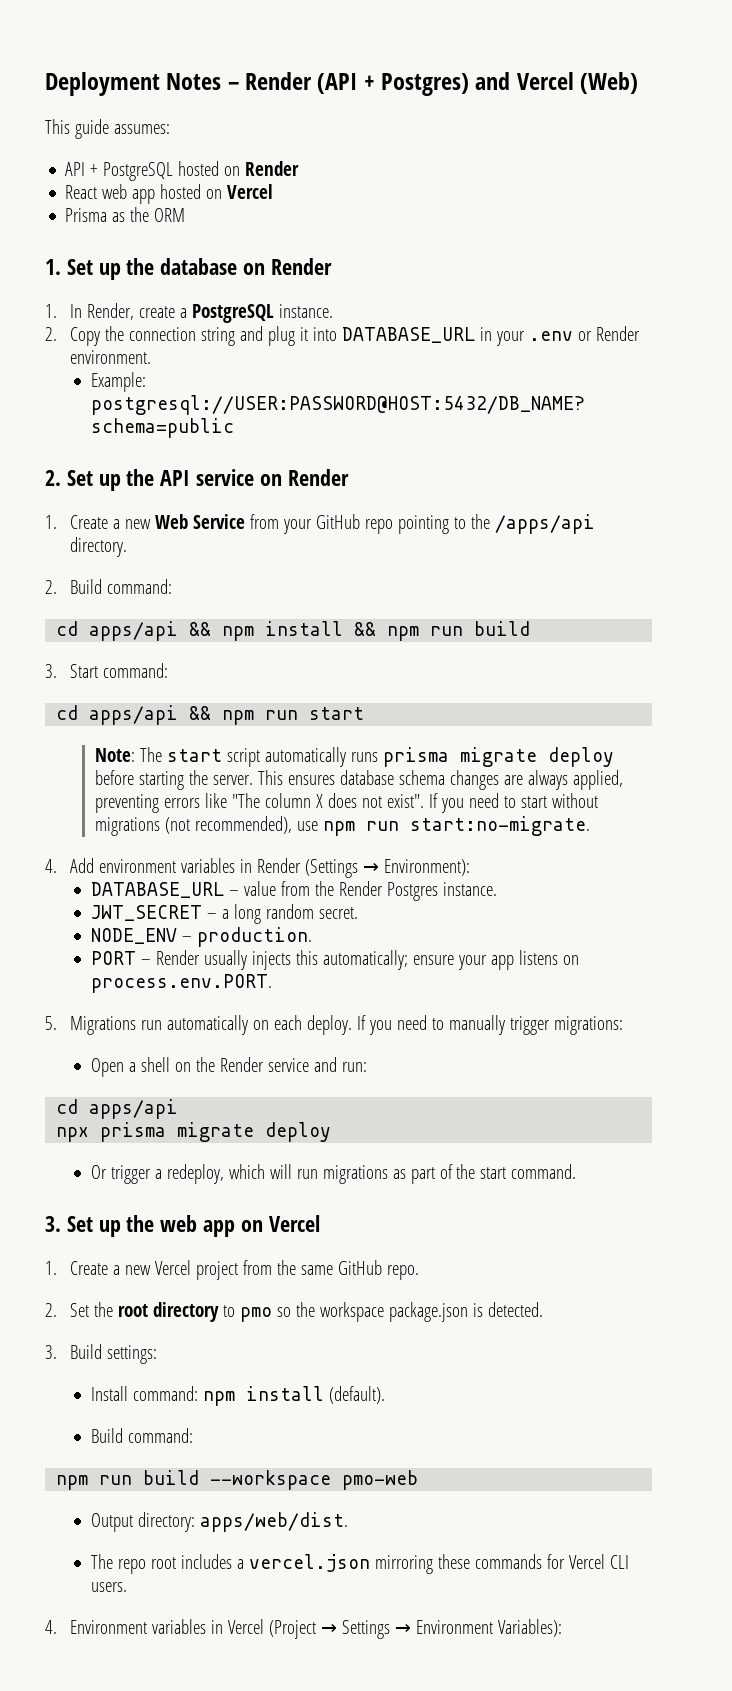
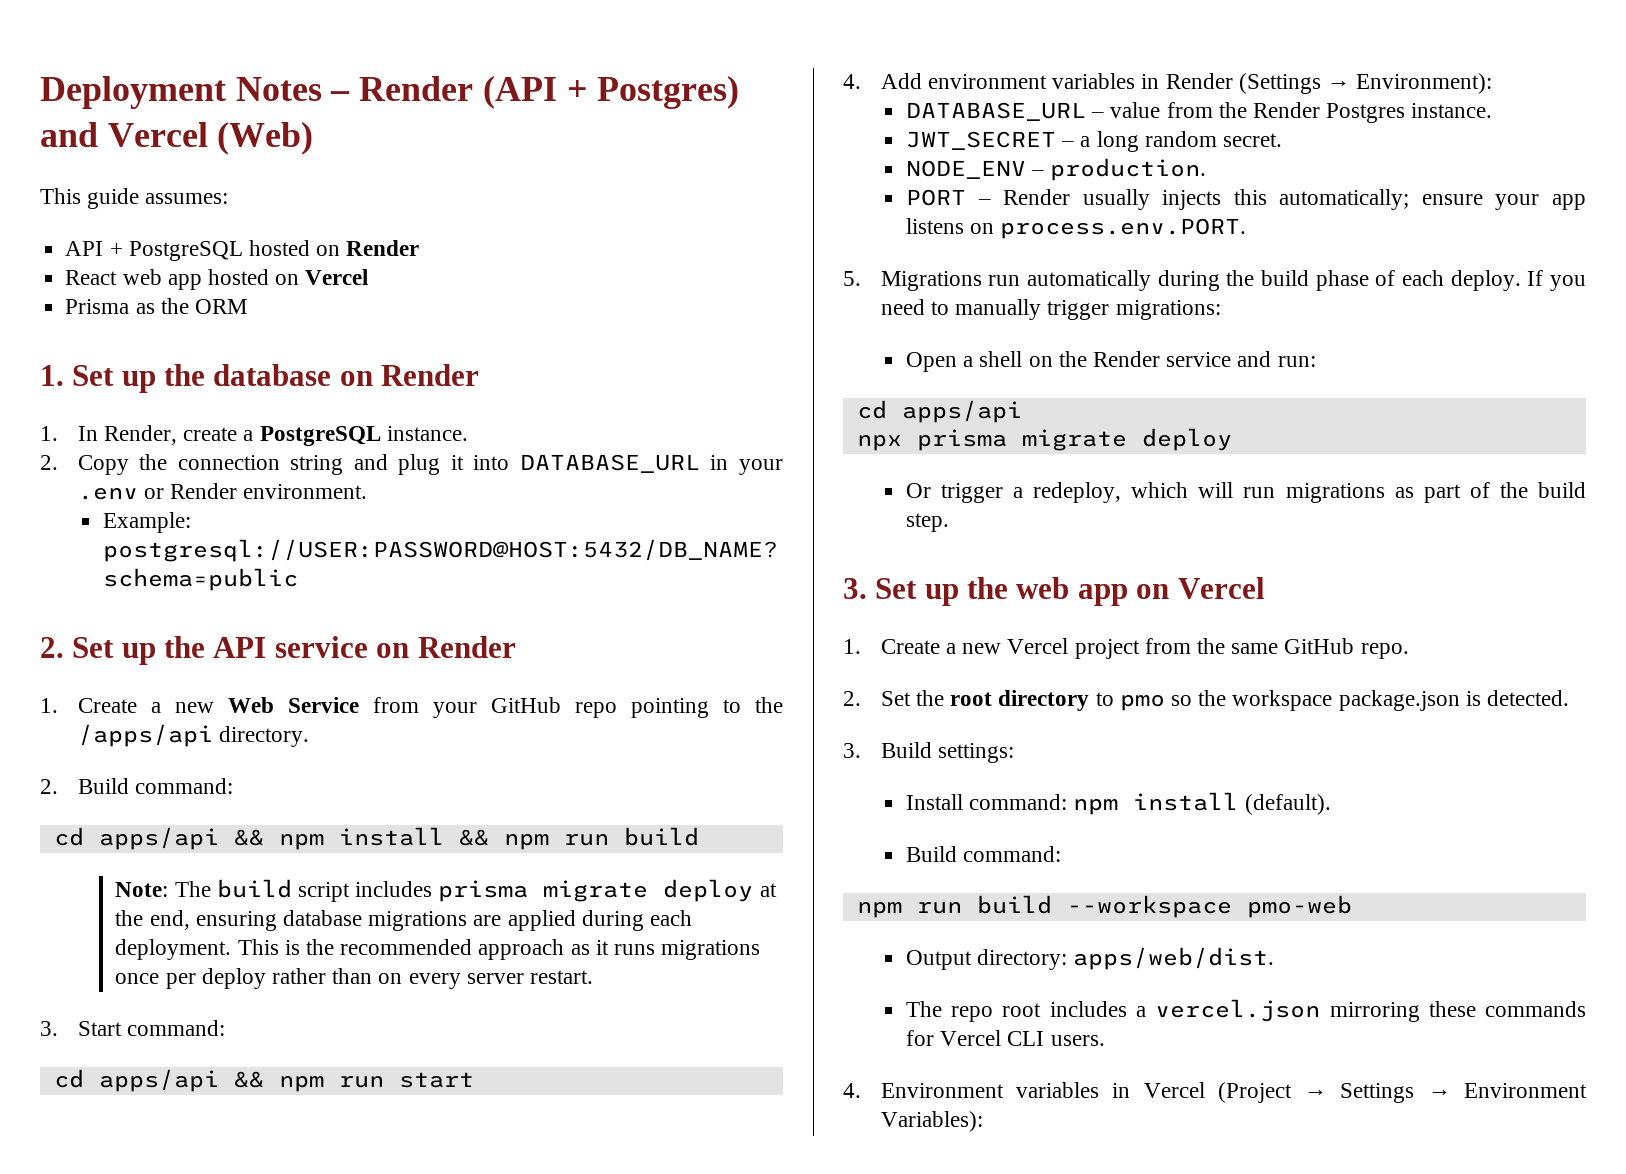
+ Note: The build script includes prisma migrate deploy at the end, ensuring database migrations are applied during each deployment. This is the recommended approach as it runs migrations once per deploy rather than on every server restart.
- Note: The start script automatically runs prisma migrate deploy before starting the server. This ensures database schema changes are always applied, preventing errors like "The column X does not exist". If you need to start without migrations (not recommended), use npm run start:no-migrate.
- 5. Migrations run automatically on each deploy.
+ 5. Migrations run automatically during the build phase of each deploy.
- Or trigger a redeploy, which will run migrations as part of the start command.
+ Or trigger a redeploy, which will run migrations as part of the build step.

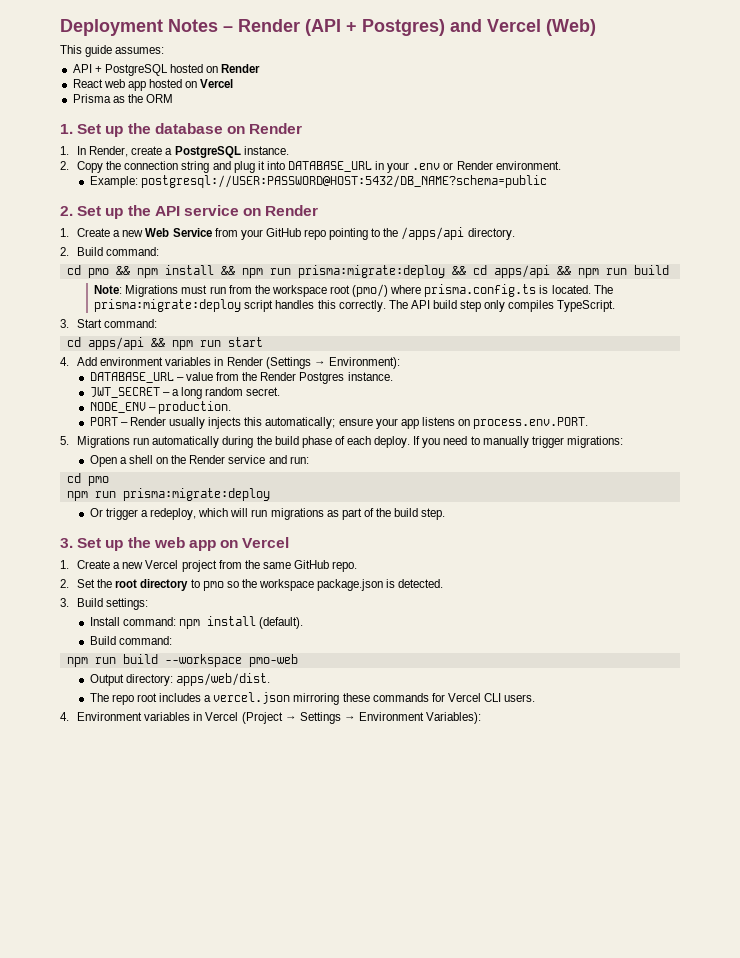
- cd apps/api && npm install && npm run build
- Note: The build script includes prisma migrate deploy at the end, ensuring database migrations are applied during each deployment. This is the recommended approach as it runs migrations once per deploy rather than on every server restart.
+ cd pmo && npm install && npm run prisma:migrate:deploy && cd apps/api && npm run build
+ Note: Migrations must run from the workspace root (pmo/) where prisma.config.ts is located. The prisma:migrate:deploy script handles this correctly. The API build step only compiles TypeScript.
  Open a shell on the Render service and run:
- cd apps/api
- npx prisma migrate deploy
+ cd pmo
+ npm run prisma:migrate:deploy

